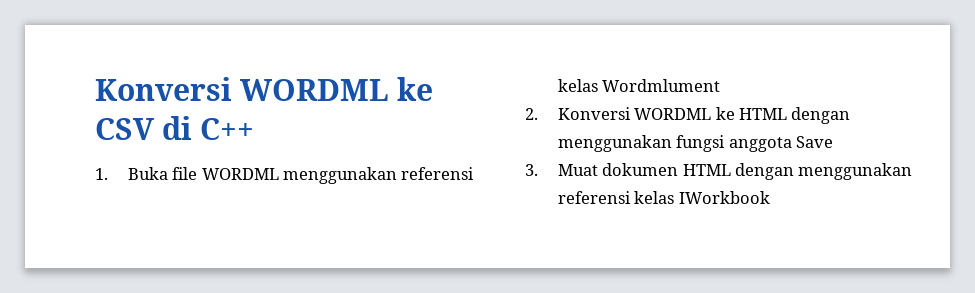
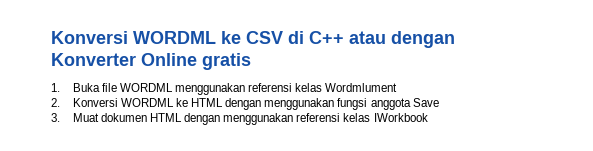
- Konversi WORDML ke CSV di C++
+ Konversi WORDML ke CSV di C++ atau dengan Konverter Online gratis

